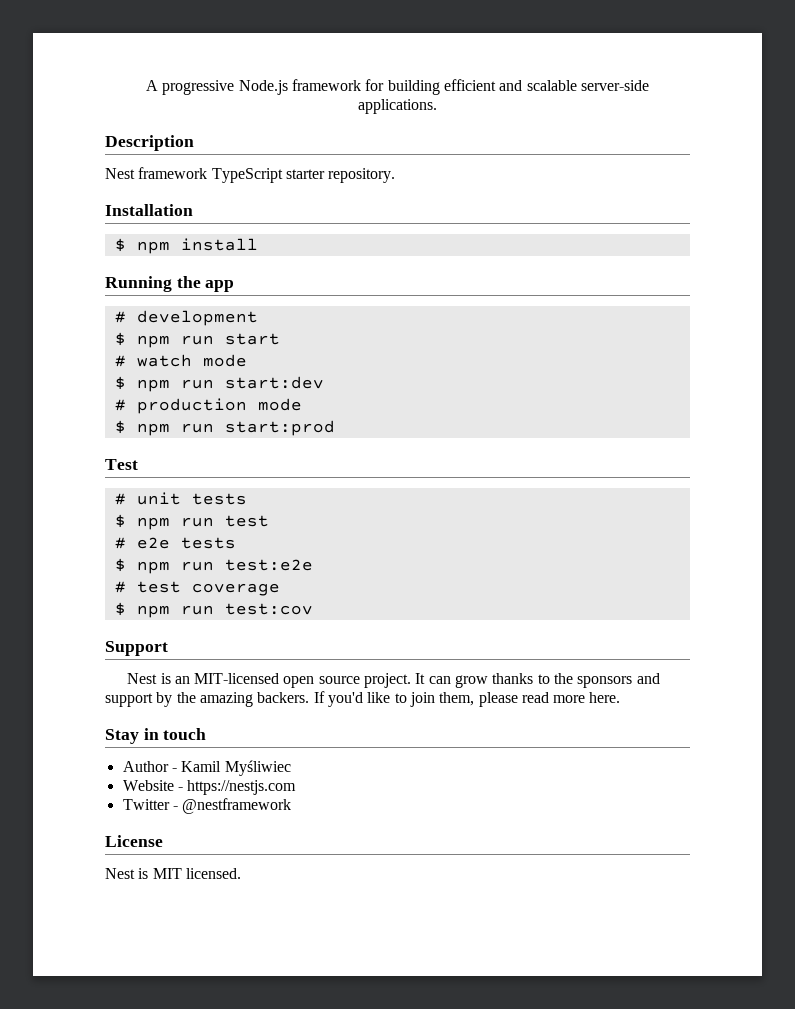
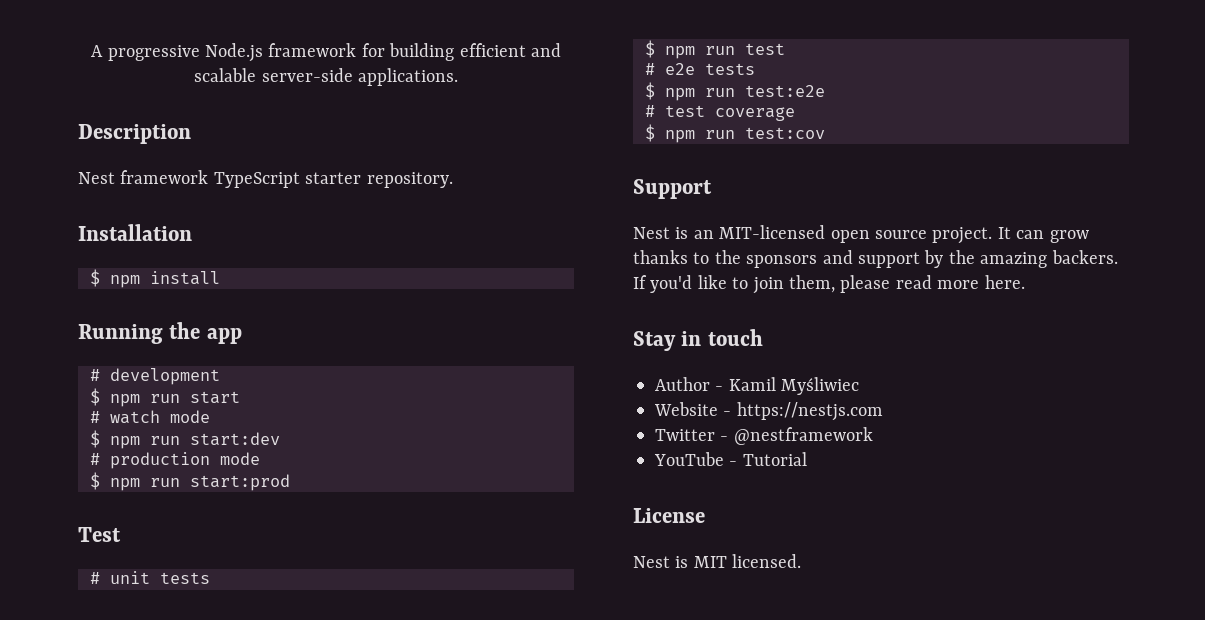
+ YouTube - Tutorial

